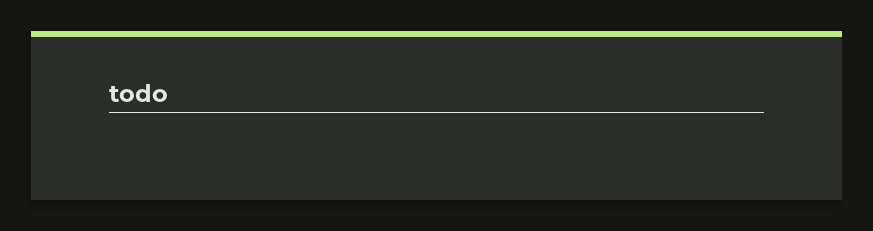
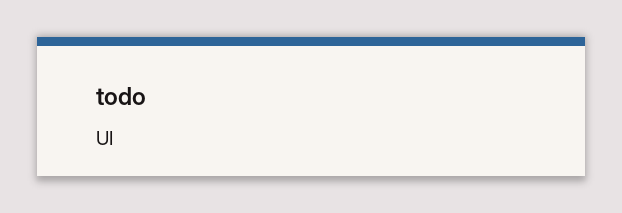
+ UI

